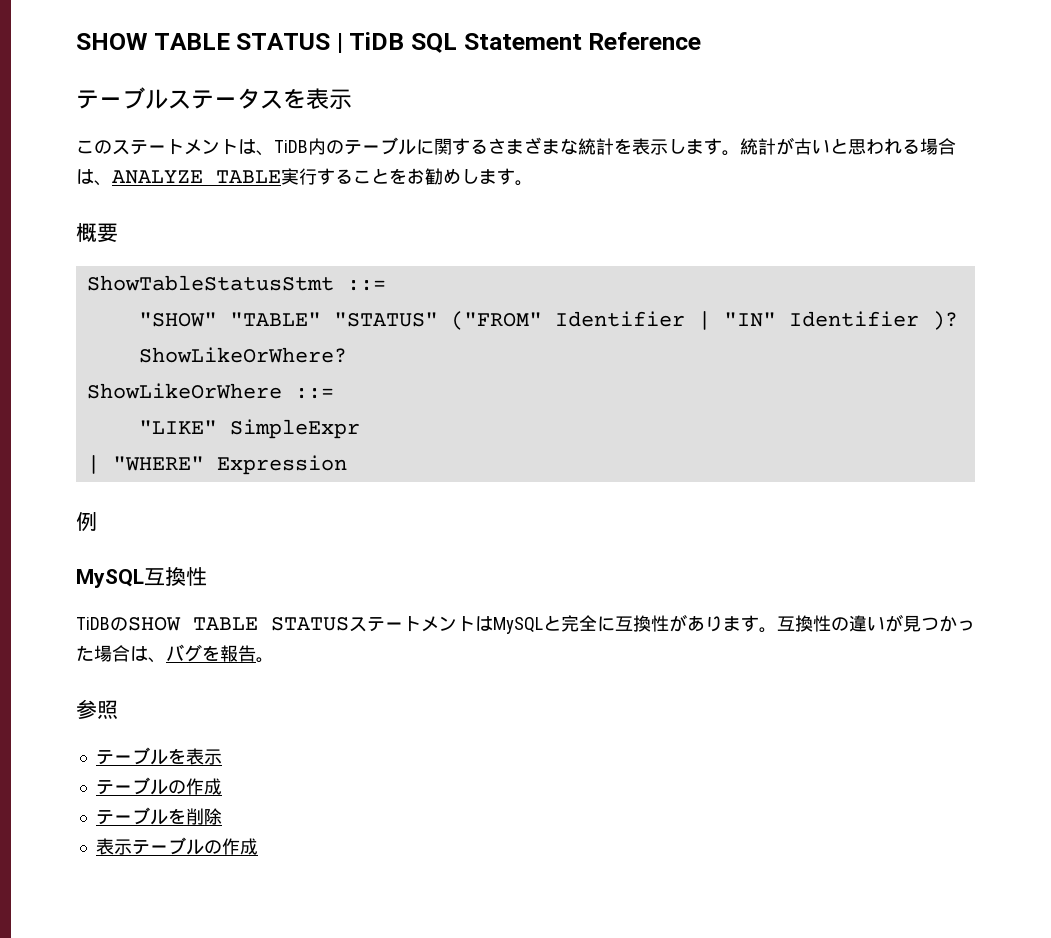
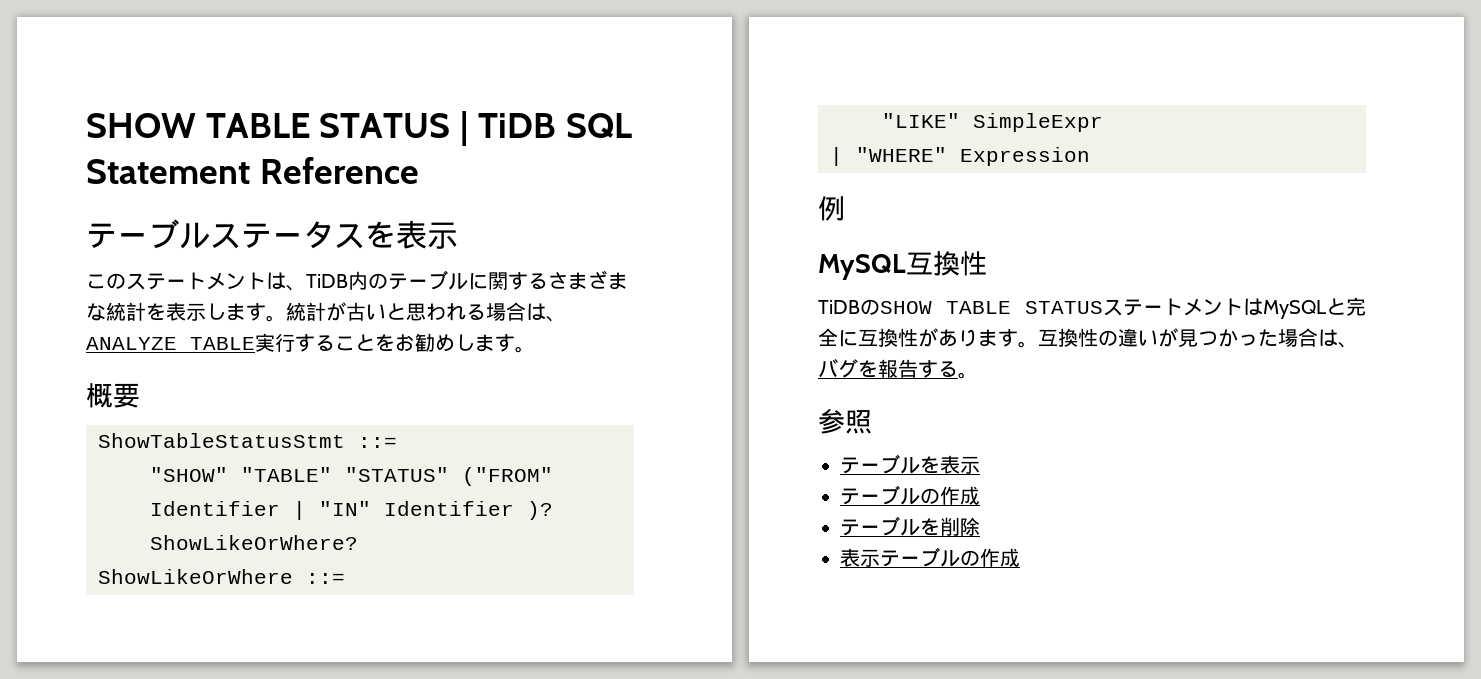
- 互換性の違いが見つかった場合は、バグを報告。
+ 互換性の違いが見つかった場合は、バグを報告する。

